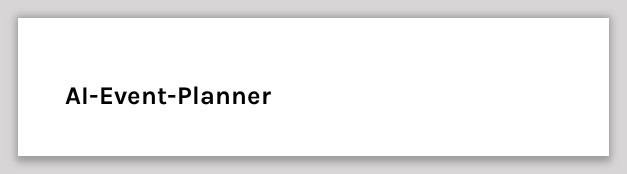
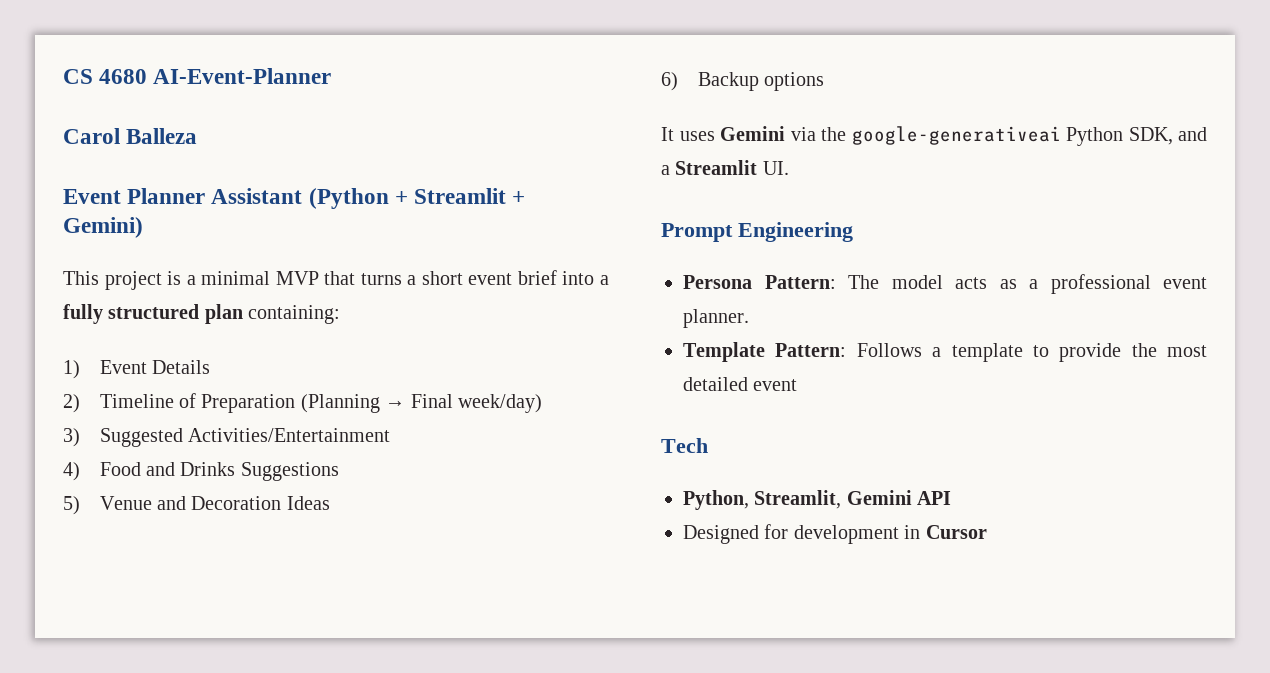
- AI-Event-Planner
+ CS 4680 AI-Event-Planner
+ Carol Balleza
+ Event Planner Assistant (Python + Streamlit + Gemini)
+ This project is a minimal MVP that turns a short event brief into a fully structured plan containing:
+ 1) Event Details
+ 2) Timeline of Preparation (Planning → Final week/day)
+ 3) Suggested Activities/Entertainment
+ 4) Food and Drinks Suggestions
+ 5) Venue and Decoration Ideas
+ 6) Backup options
+ It uses Gemini via the google-generativeai Python SDK, and a Streamlit UI.
+ Prompt Engineering
+ Persona Pattern: The model acts as a professional event planner.
+ Template Pattern: Follows a template to provide the most detailed event
+ Tech
+ Python, Streamlit, Gemini API
+ Designed for development in Cursor

